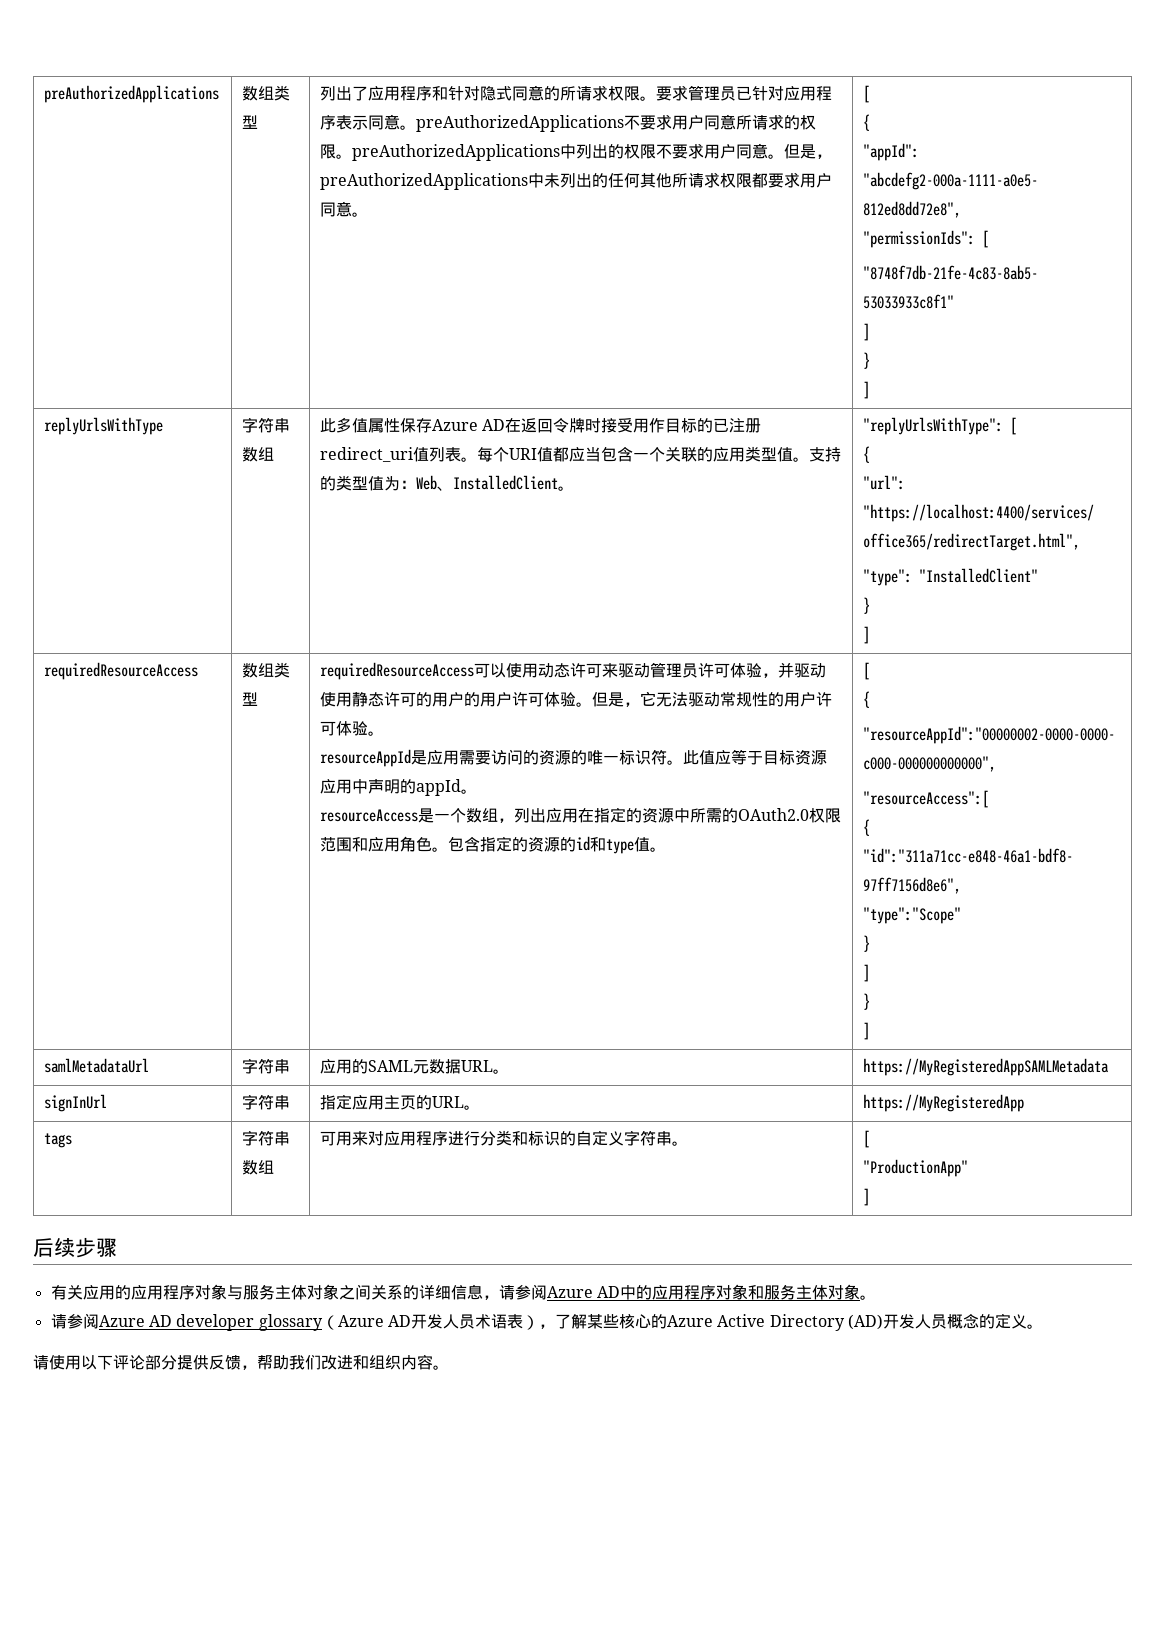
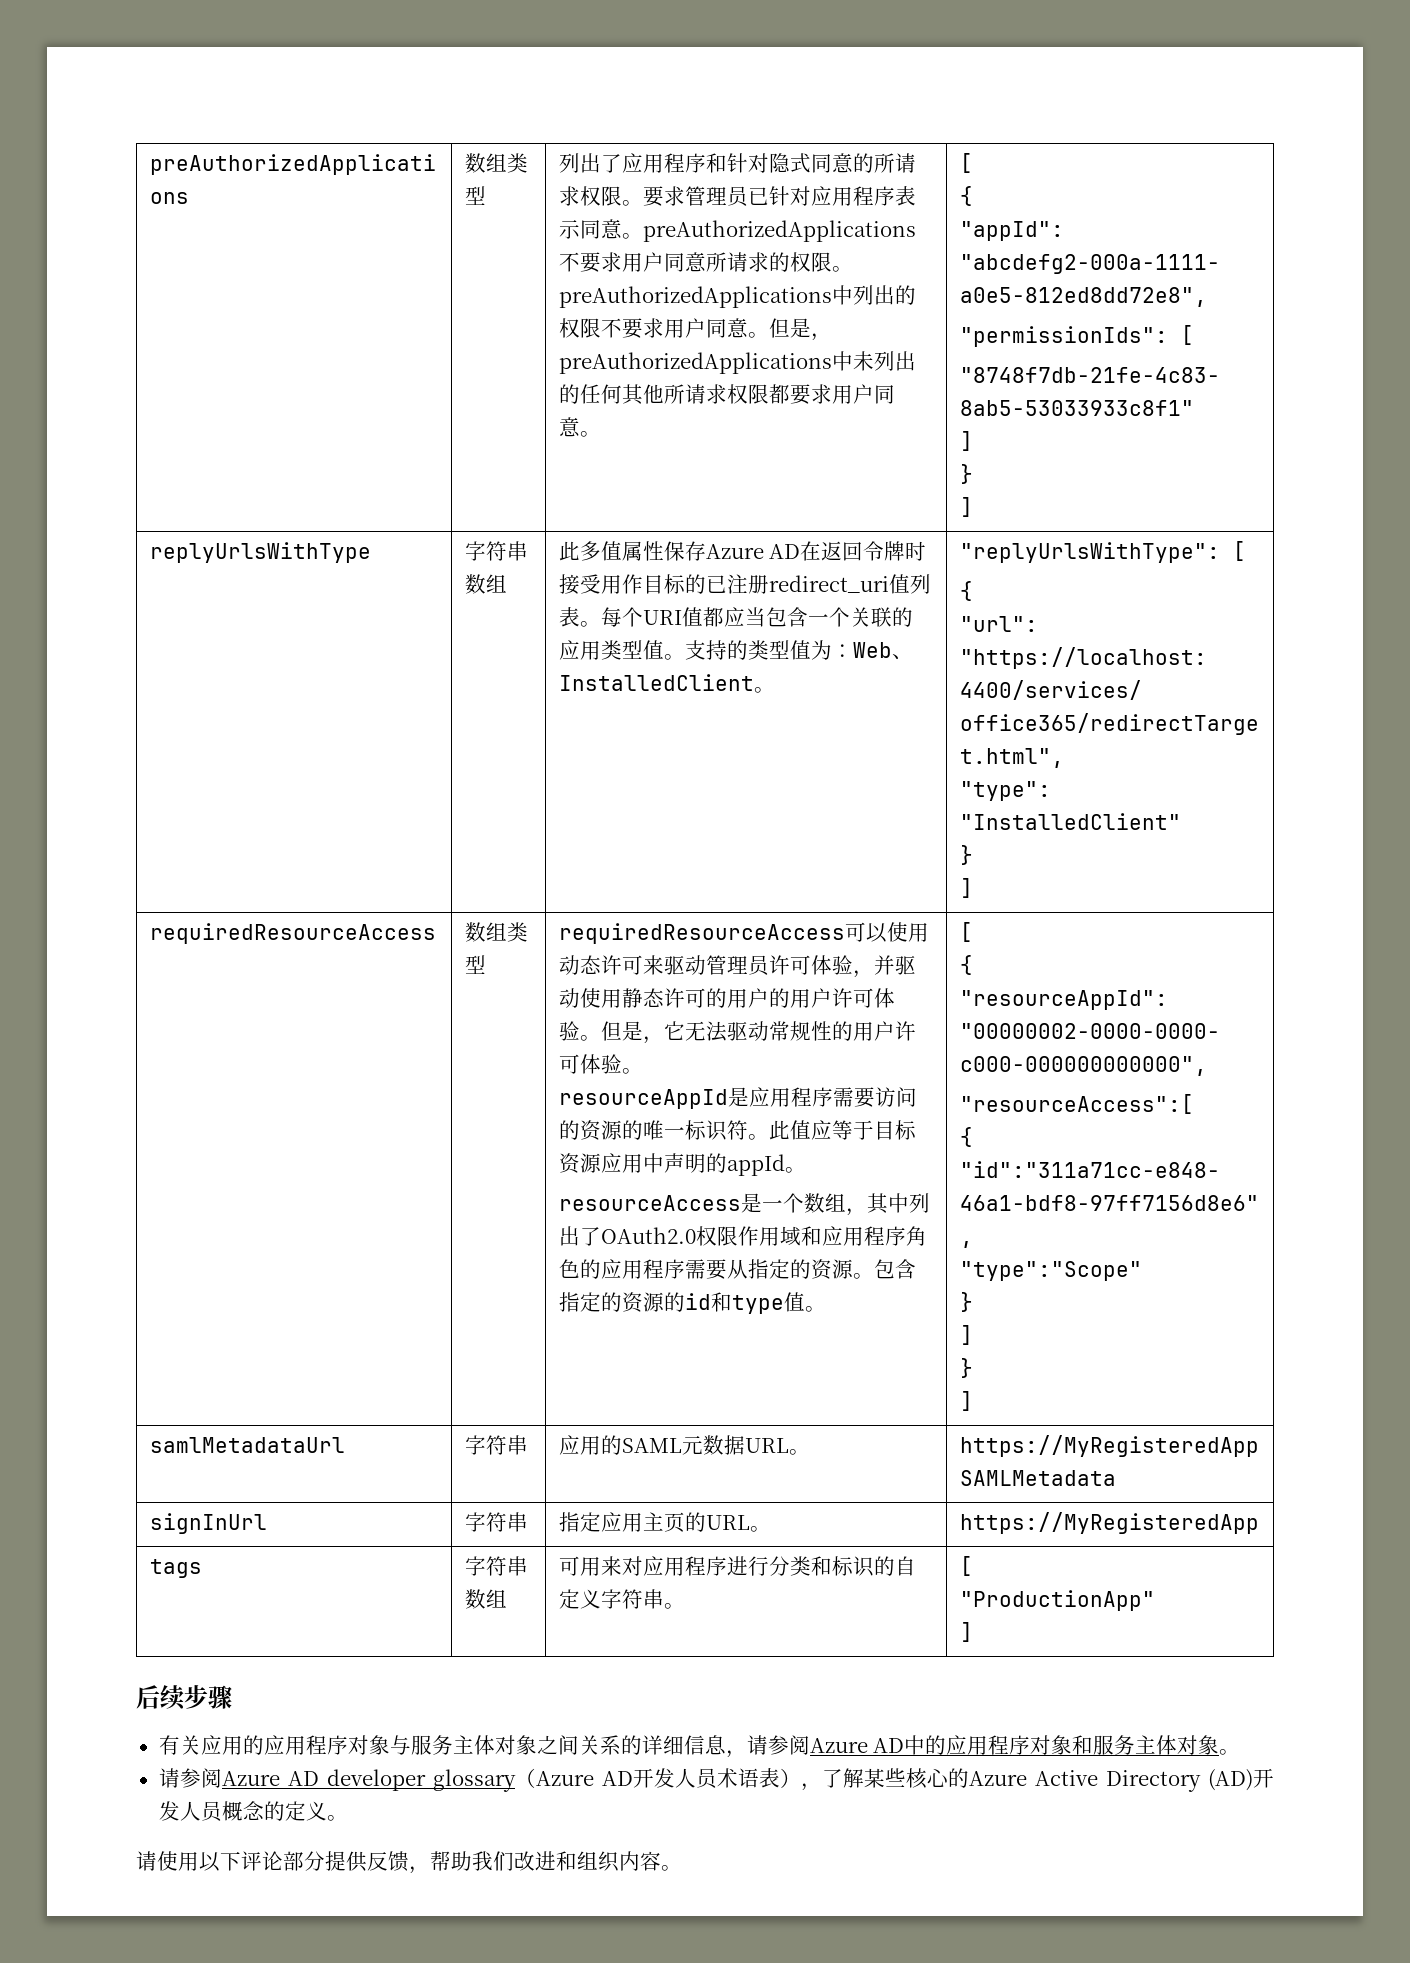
- resourceAppId是应用需要访问的资源的唯一标识符。
+ resourceAppId是应用程序需要访问的资源的唯一标识符。
- resourceAccess是一个数组，列出应用在指定的资源中所需的OAuth2.0权限范围和应用角色。
+ resourceAccess是一个数组，其中列出了OAuth2.0权限作用域和应用程序角色的应用程序需要从指定的资源。

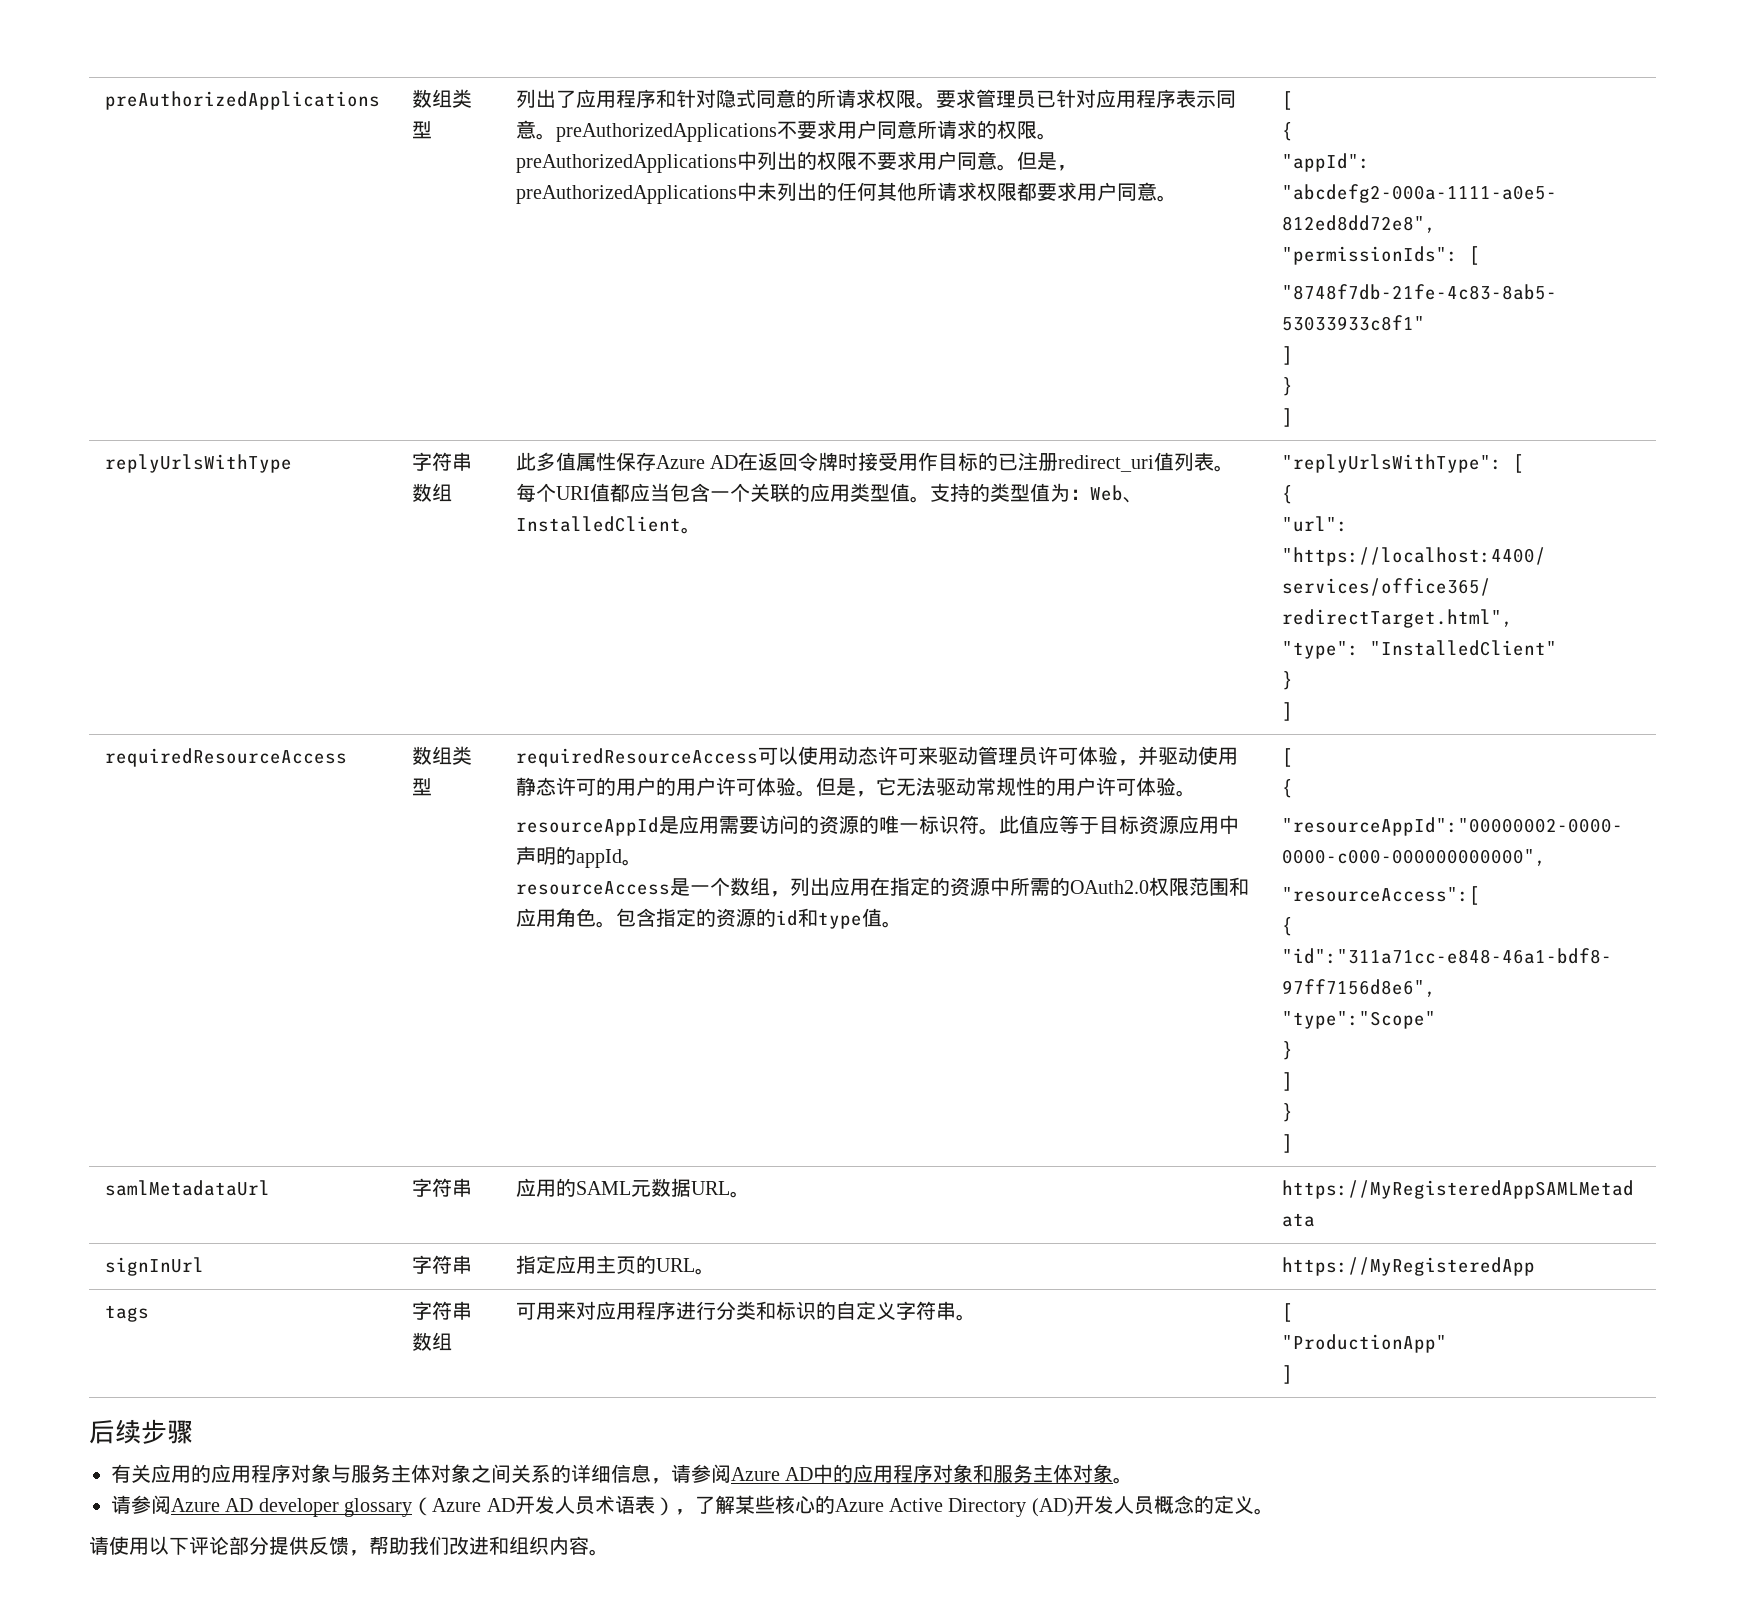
- resourceAppId是应用程序需要访问的资源的唯一标识符。
+ resourceAppId是应用需要访问的资源的唯一标识符。
- resourceAccess是一个数组，其中列出了OAuth2.0权限作用域和应用程序角色的应用程序需要从指定的资源。
+ resourceAccess是一个数组，列出应用在指定的资源中所需的OAuth2.0权限范围和应用角色。

